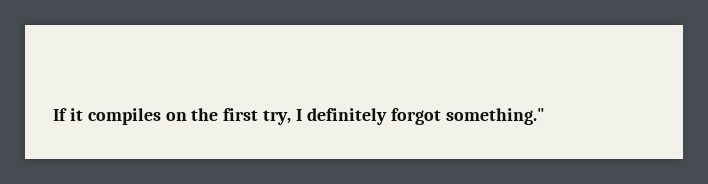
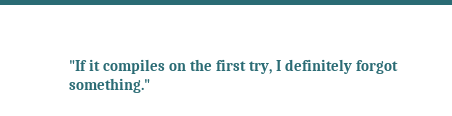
- If it compiles on the first try, I definitely forgot something."
+ "If it compiles on the first try, I definitely forgot something."

